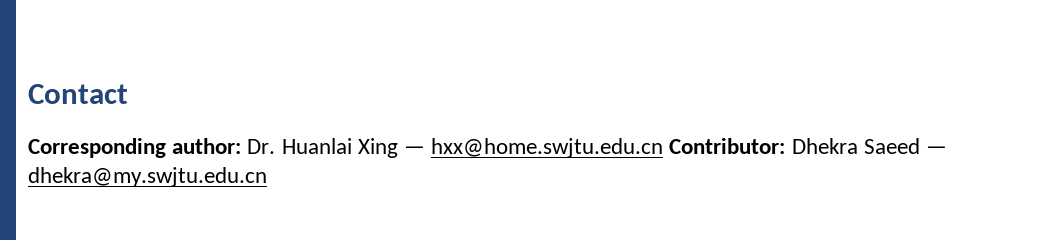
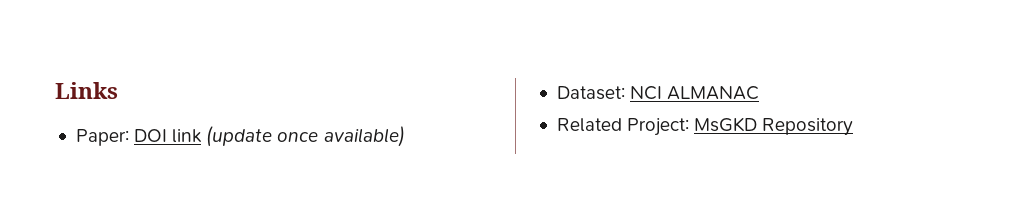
- Contact
- Corresponding author: Dr. Huanlai Xing — hxx@home.swjtu.edu.cn Contributor: Dhekra Saeed — dhekra@my.swjtu.edu.cn
+ Links
+ Paper: DOI link (update once available)
+ Dataset: NCI ALMANAC
+ Related Project: MsGKD Repository

